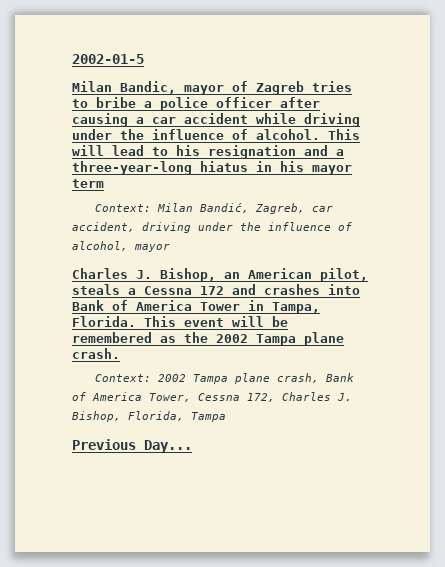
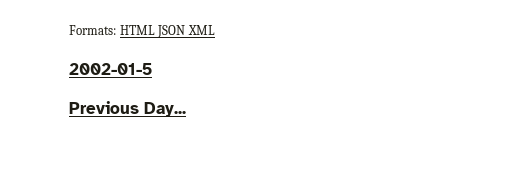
+ Formats: HTML JSON XML
  2002-01-5
- Milan Bandic, mayor of Zagreb tries to bribe a police officer after causing a car accident while driving under the influence of alcohol. This will lead to his resignation and a three-year-long hiatus in his mayor term
- Context: Milan Bandić, Zagreb, car accident, driving under the influence of alcohol, mayor
- Charles J. Bishop, an American pilot, steals a Cessna 172 and crashes into Bank of America Tower in Tampa, Florida. This event will be remembered as the 2002 Tampa plane crash.
- Context: 2002 Tampa plane crash, Bank of America Tower, Cessna 172, Charles J. Bishop, Florida, Tampa

